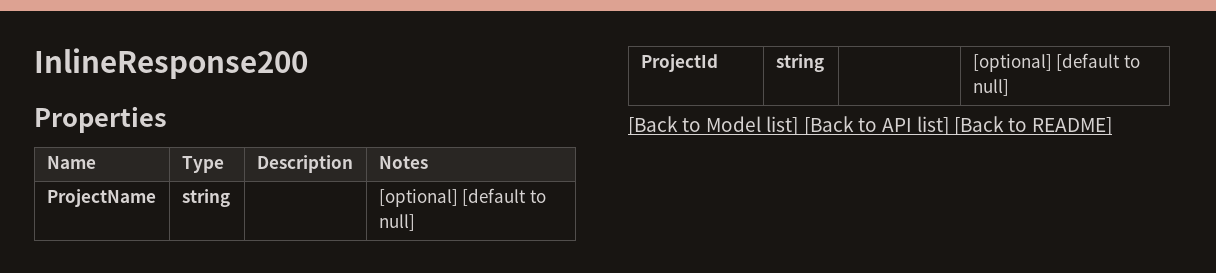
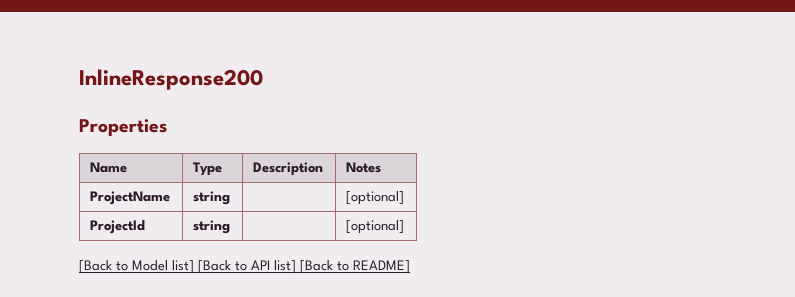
- ProjectName | string | | [optional] [default to null]
+ ProjectName | string | | [optional]
- ProjectId | string | | [optional] [default to null]
+ ProjectId | string | | [optional]

